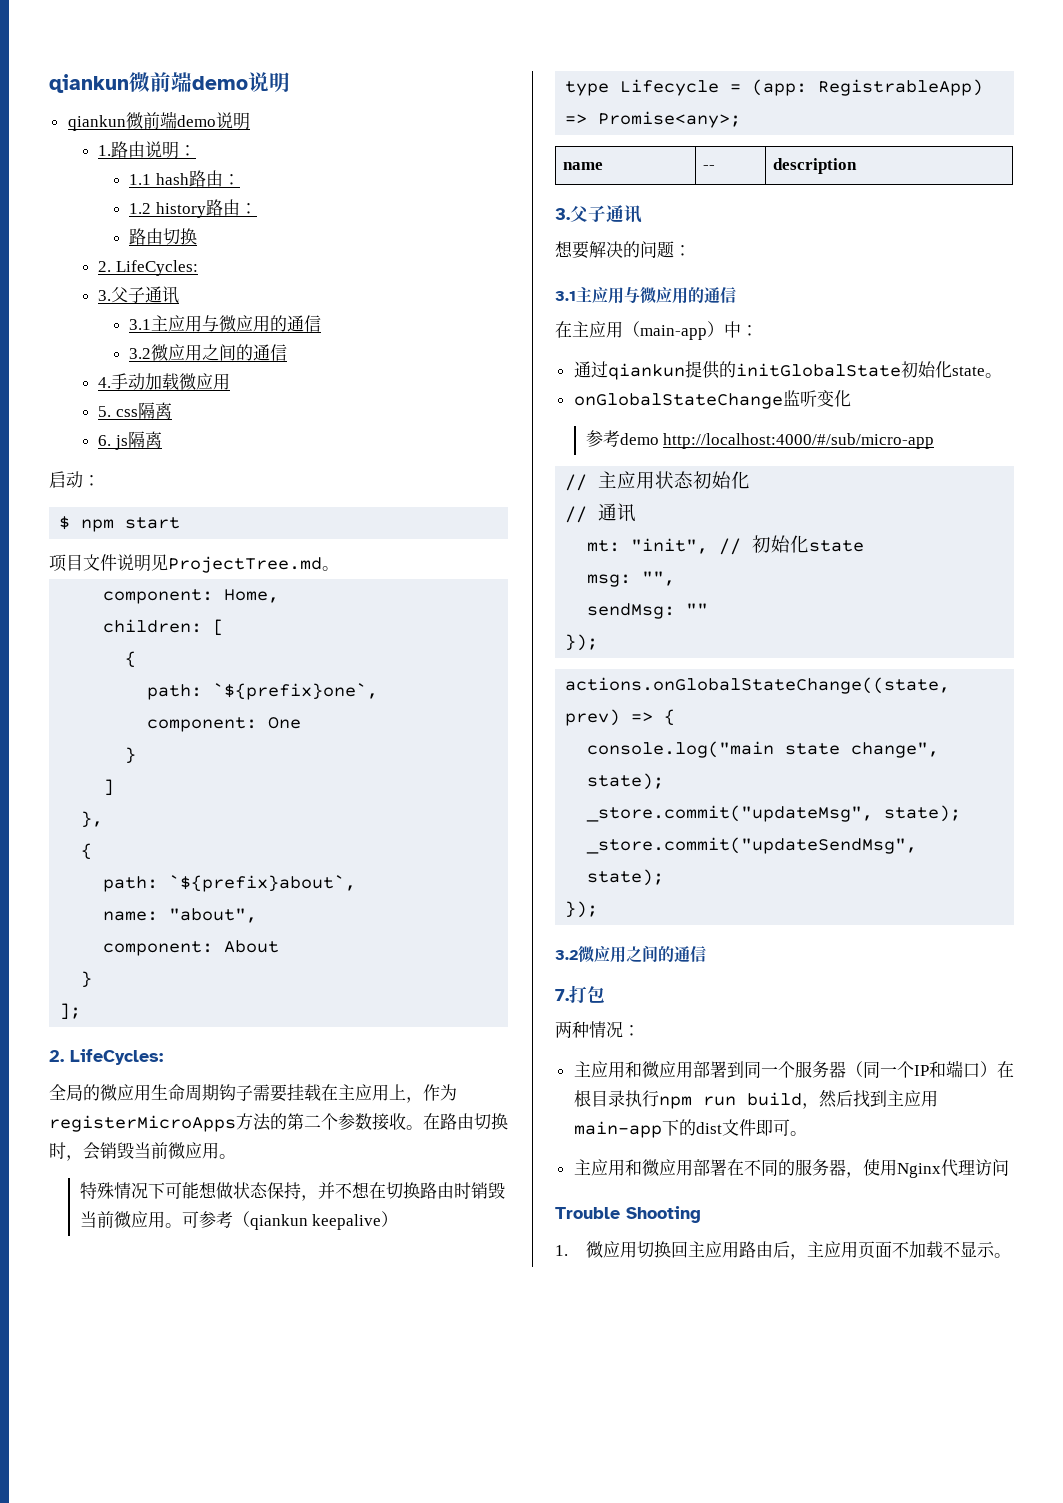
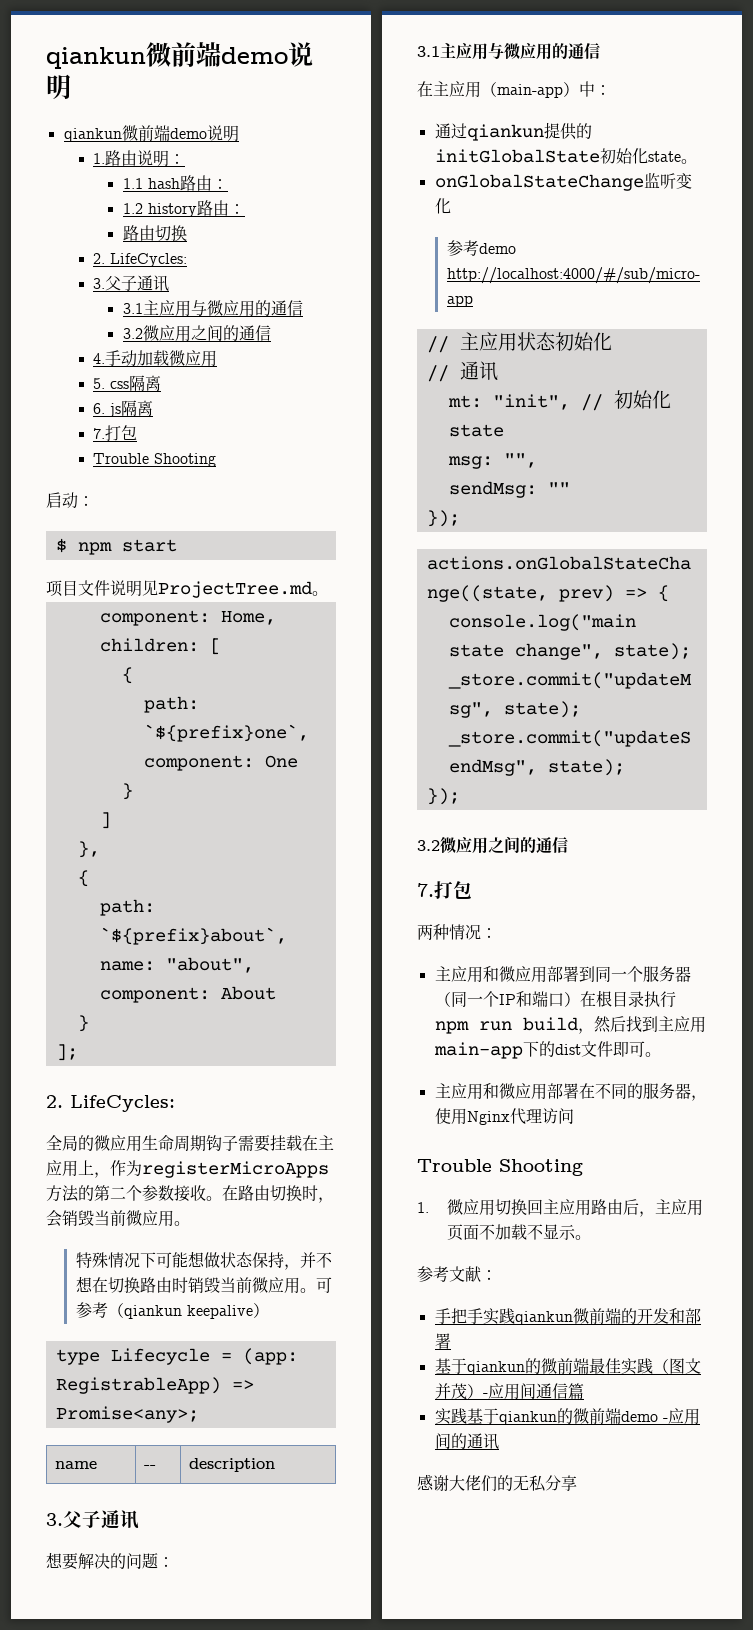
  6. js隔离
+ 7.打包
+ Trouble Shooting
+ 参考文献：
+ 手把手实践qiankun微前端的开发和部署
+ 基于qiankun的微前端最佳实践（图文并茂）-应用间通信篇
+ 实践基于qiankun的微前端demo -应用间的通讯
+ 感谢大佬们的无私分享

